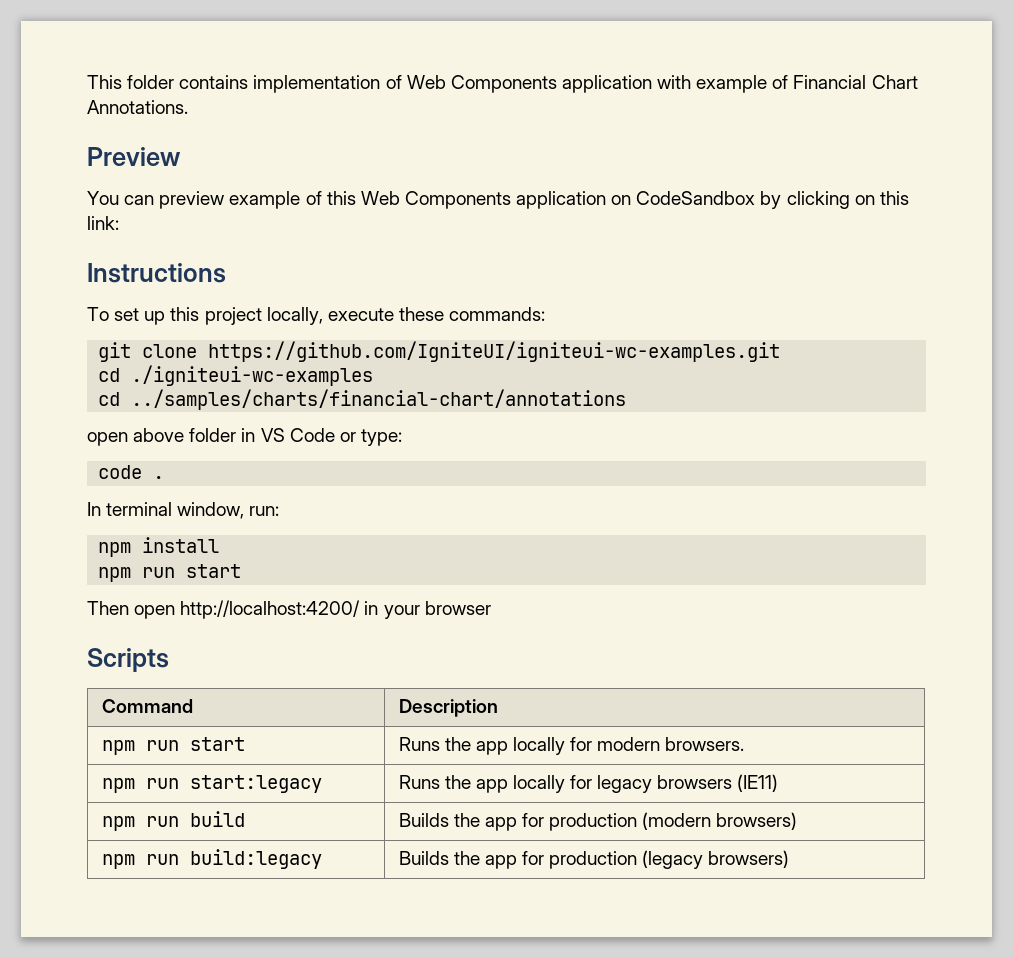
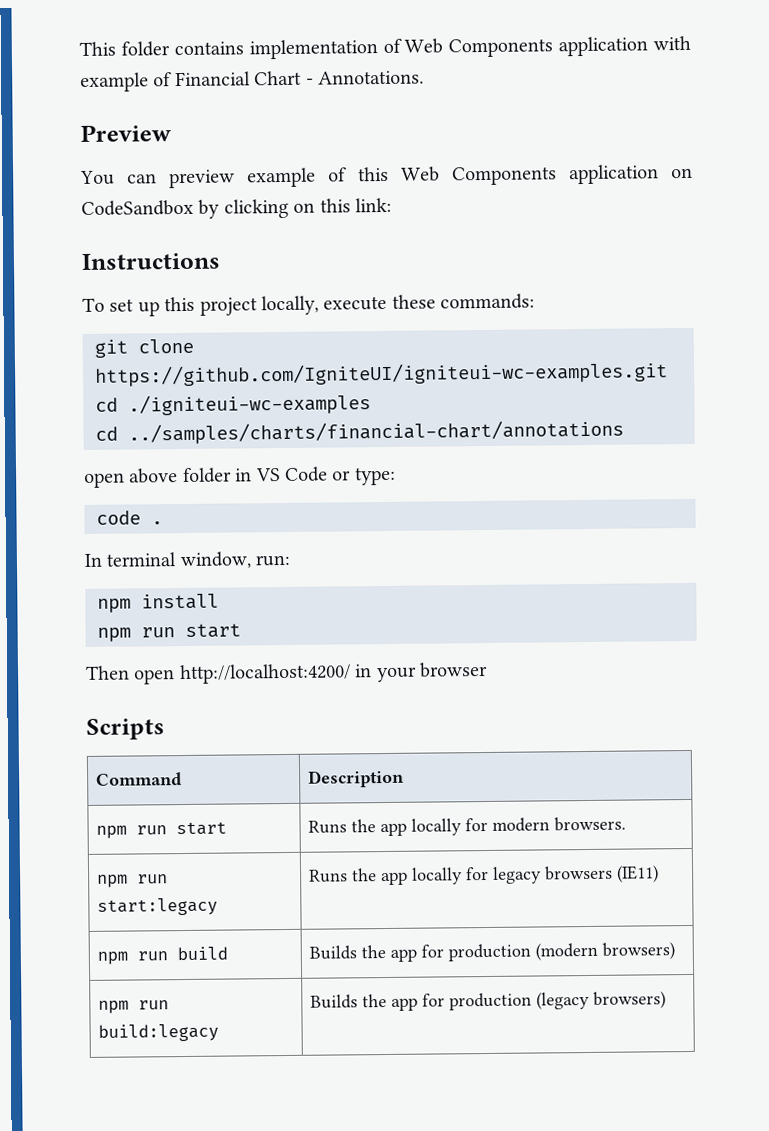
- This folder contains implementation of Web Components application with example of Financial Chart Annotations.
+ This folder contains implementation of Web Components application with example of Financial Chart - Annotations.

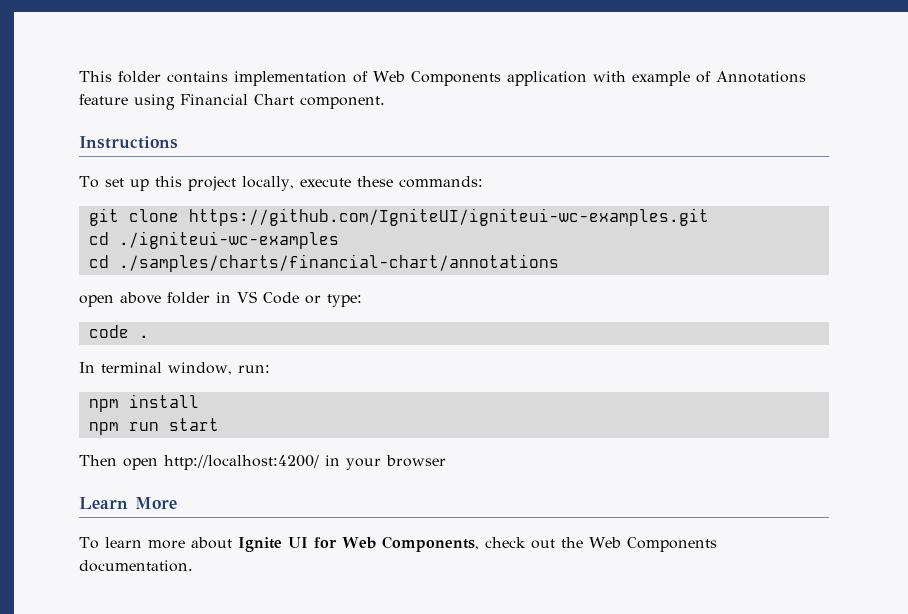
- This folder contains implementation of Web Components application with example of Financial Chart - Annotations.
- Preview
- You can preview example of this Web Components application on CodeSandbox by clicking on this link:
+ This folder contains implementation of Web Components application with example of Annotations feature using Financial Chart component.
- cd ../samples/charts/financial-chart/annotations
+ cd ./samples/charts/financial-chart/annotations
- Scripts
- Command | Description
- npm run start | Runs the app locally for modern browsers.
- npm run start:legacy | Runs the app locally for legacy browsers (IE11)
- npm run build | Builds the app for production (modern browsers)
- npm run build:legacy | Builds the app for production (legacy browsers)
+ Learn More
+ To learn more about Ignite UI for Web Components, check out the Web Components documentation.

